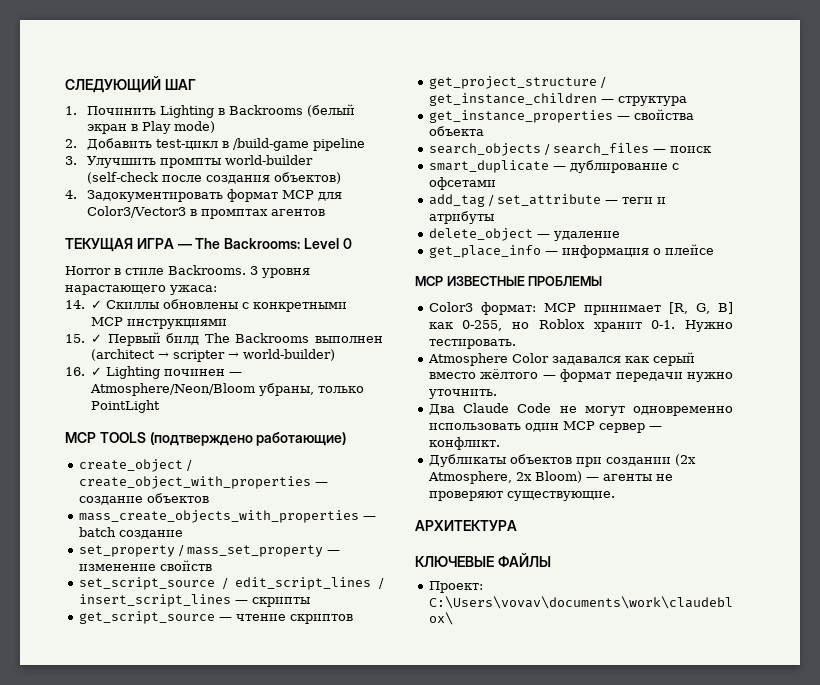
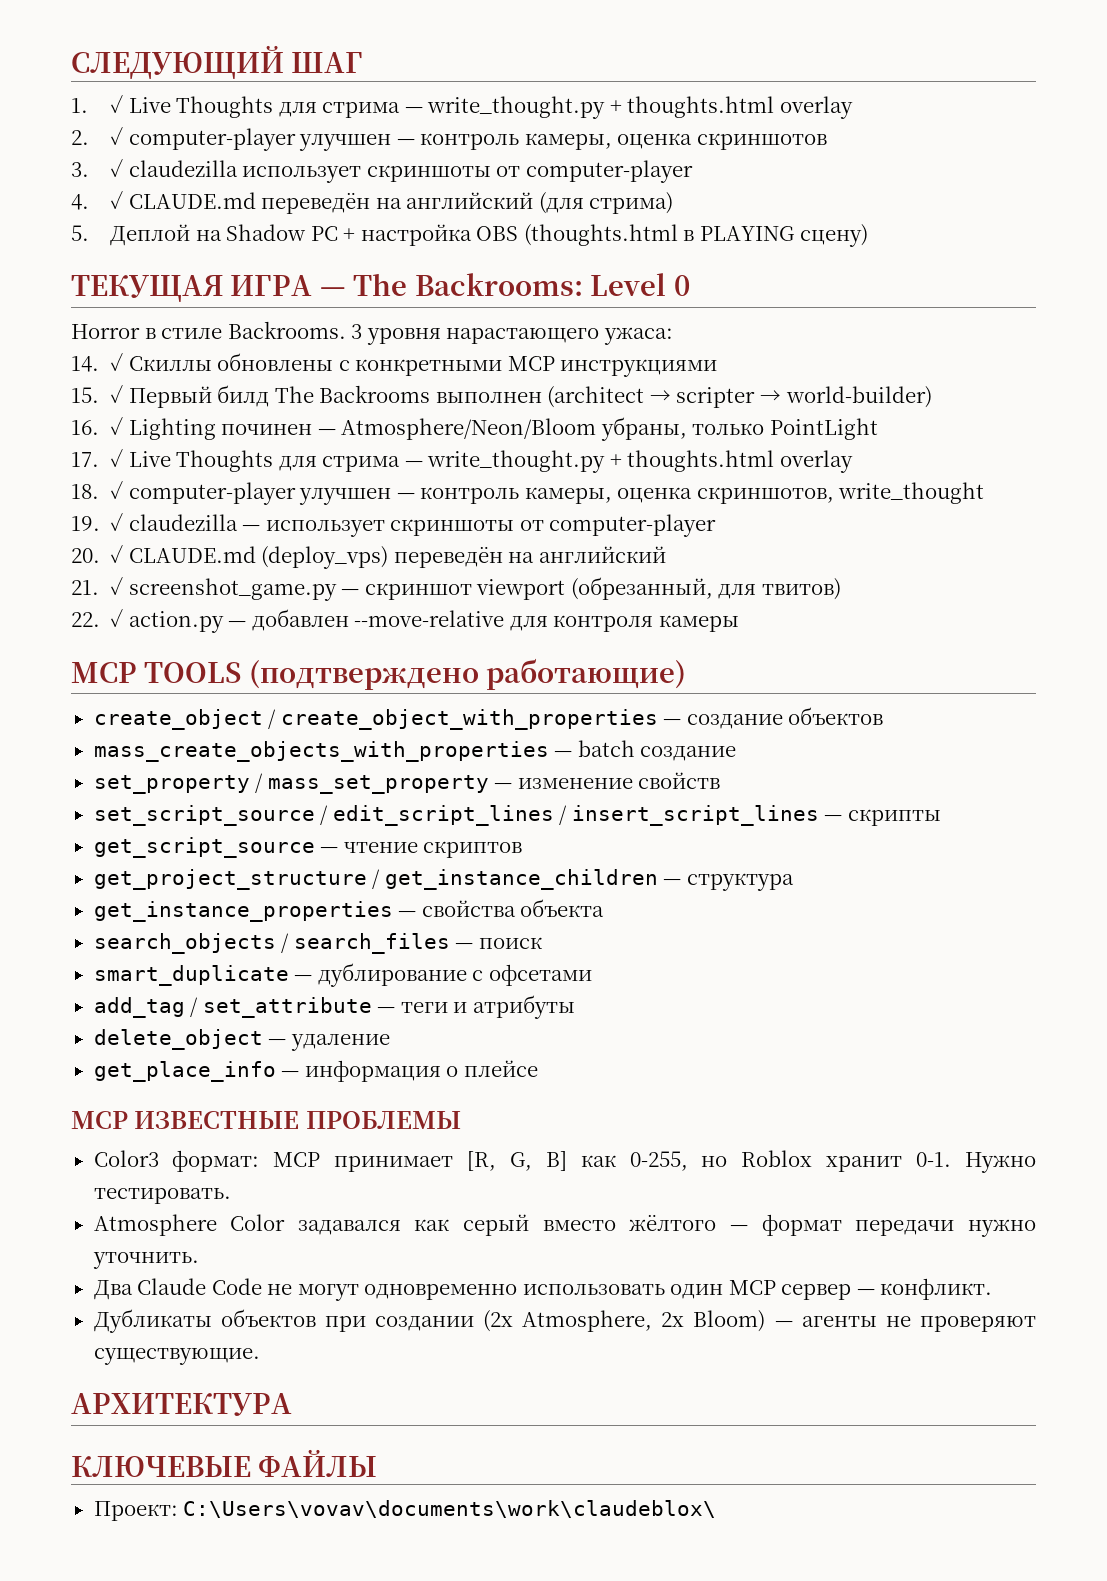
- 1. Починить Lighting в Backrooms (белый экран в Play mode)
- 2. Добавить test-цикл в /build-game pipeline
- 3. Улучшить промпты world-builder (self-check после создания объектов)
- 4. Задокументировать формат MCP для Color3/Vector3 в промптах агентов
+ 1. ✓ Live Thoughts для стрима — write_thought.py + thoughts.html overlay
+ 2. ✓ computer-player улучшен — контроль камеры, оценка скриншотов
+ 3. ✓ claudezilla использует скриншоты от computer-player
+ 4. ✓ CLAUDE.md переведён на английский (для стрима)
+ 5. Деплой на Shadow PC + настройка OBS (thoughts.html в PLAYING сцену)
+ 17. ✓ Live Thoughts для стрима — write_thought.py + thoughts.html overlay
+ 18. ✓ computer-player улучшен — контроль камеры, оценка скриншотов, write_thought
+ 19. ✓ claudezilla — использует скриншоты от computer-player
+ 20. ✓ CLAUDE.md (deploy_vps) переведён на английский
+ 21. ✓ screenshot_game.py — скриншот viewport (обрезанный, для твитов)
+ 22. ✓ action.py — добавлен --move-relative для контроля камеры

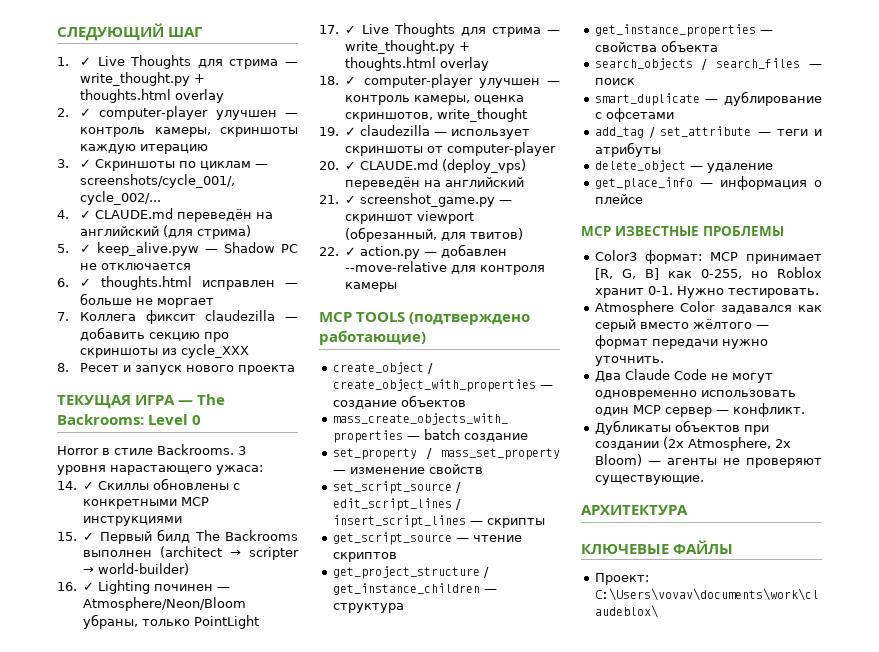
- 2. ✓ computer-player улучшен — контроль камеры, оценка скриншотов
+ 2. ✓ computer-player улучшен — контроль камеры, скриншоты каждую итерацию
- 3. ✓ claudezilla использует скриншоты от computer-player
+ 3. ✓ Скриншоты по циклам — screenshots/cycle_001/, cycle_002/...
- 5. Деплой на Shadow PC + настройка OBS (thoughts.html в PLAYING сцену)
+ 5. ✓ keep_alive.pyw — Shadow PC не отключается
+ 6. ✓ thoughts.html исправлен — больше не моргает
+ 7. Коллега фиксит claudezilla — добавить секцию про скриншоты из cycle_XXX
+ 8. Ресет и запуск нового проекта

